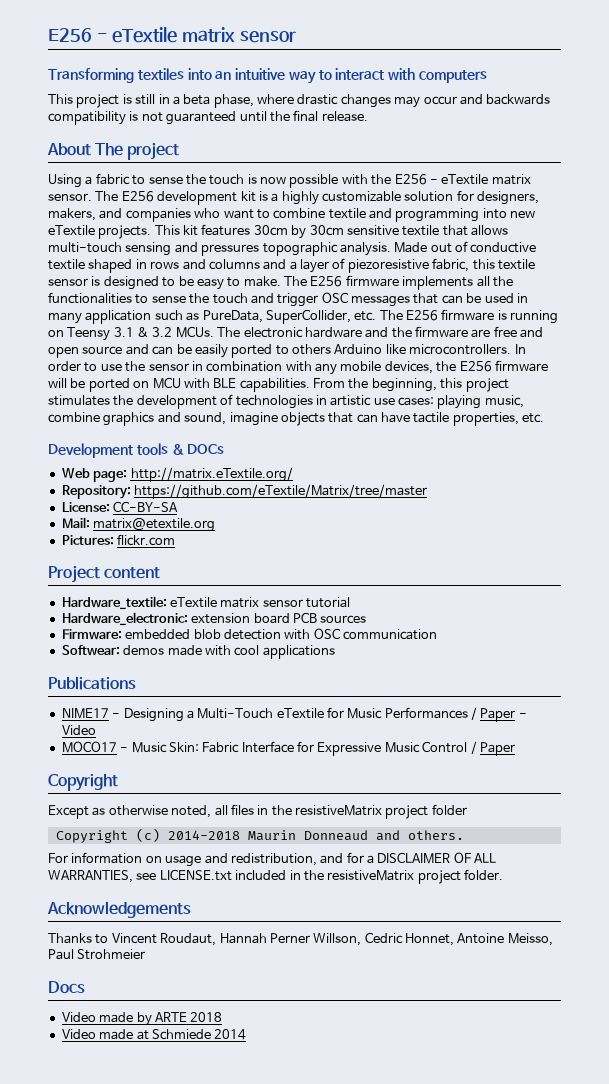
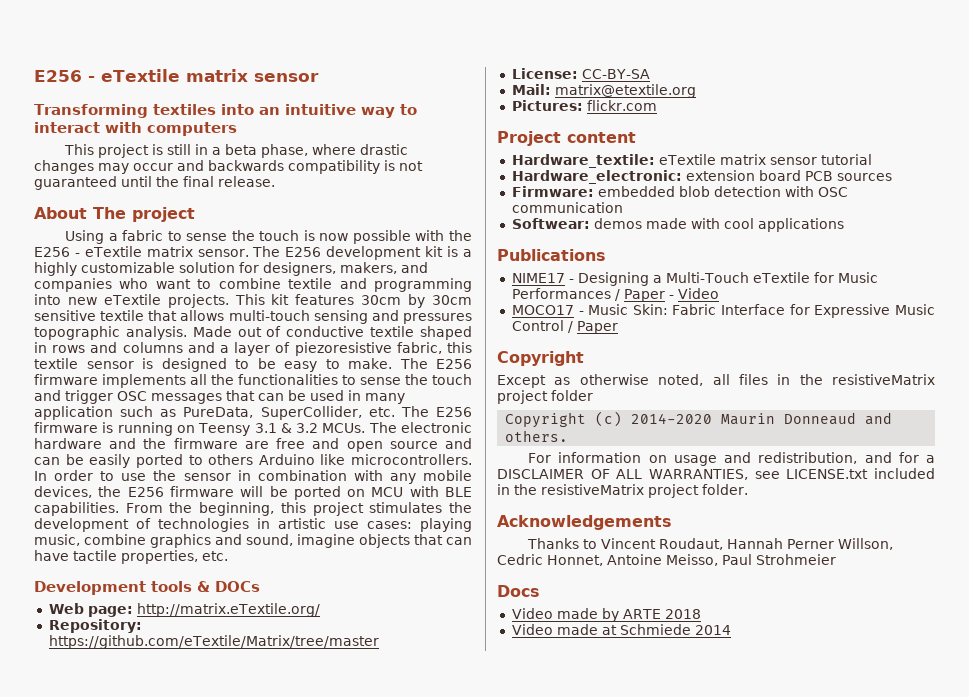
- Copyright (c) 2014-2018 Maurin Donneaud and others.
+ Copyright (c) 2014-2020 Maurin Donneaud and others.

